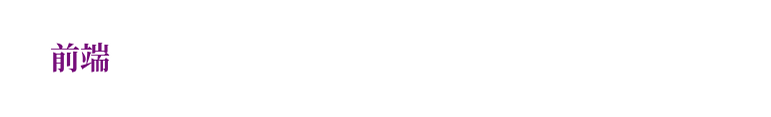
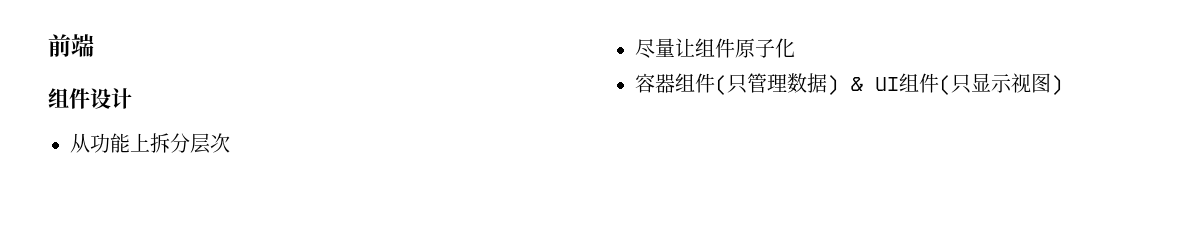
+ 组件设计
+ 从功能上拆分层次
+ 尽量让组件原子化
+ 容器组件(只管理数据) & UI组件(只显示视图)

